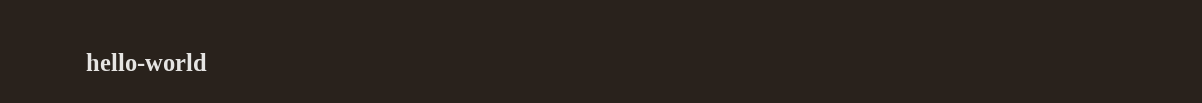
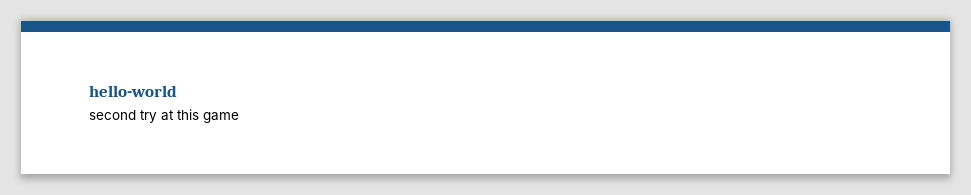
+ second try at this game

